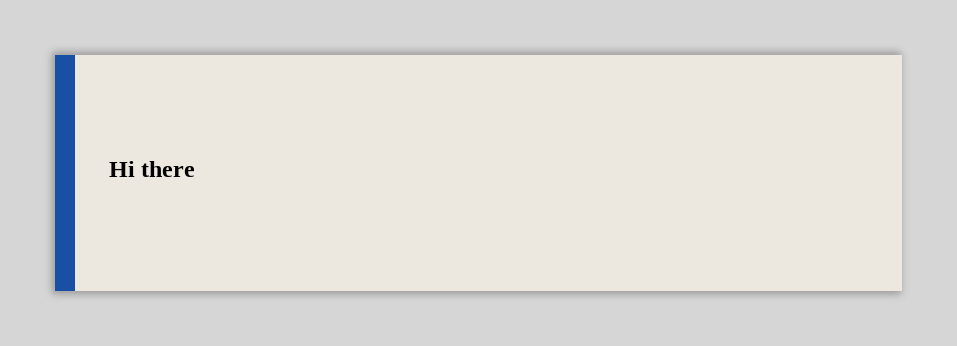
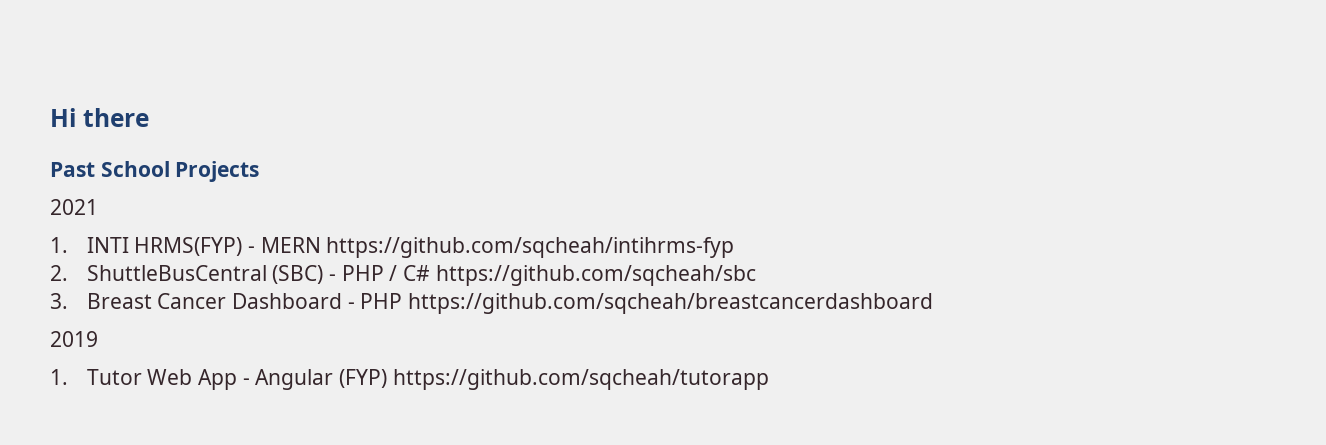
+ Past School Projects
+ 2021
+ 1. INTI HRMS(FYP) - MERN https://github.com/sqcheah/intihrms-fyp
+ 2. ShuttleBusCentral (SBC) - PHP / C# https://github.com/sqcheah/sbc
+ 3. Breast Cancer Dashboard - PHP https://github.com/sqcheah/breastcancerdashboard
+ 2019
+ 1. Tutor Web App - Angular (FYP) https://github.com/sqcheah/tutorapp

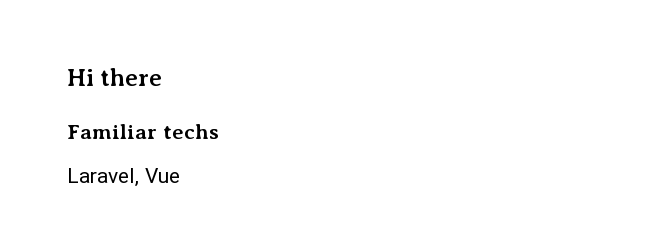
- Past School Projects
- 2021
- 1. INTI HRMS(FYP) - MERN https://github.com/sqcheah/intihrms-fyp
- 2. ShuttleBusCentral (SBC) - PHP / C# https://github.com/sqcheah/sbc
- 3. Breast Cancer Dashboard - PHP https://github.com/sqcheah/breastcancerdashboard
- 2019
- 1. Tutor Web App - Angular (FYP) https://github.com/sqcheah/tutorapp
+ Familiar techs
+ Laravel, Vue

